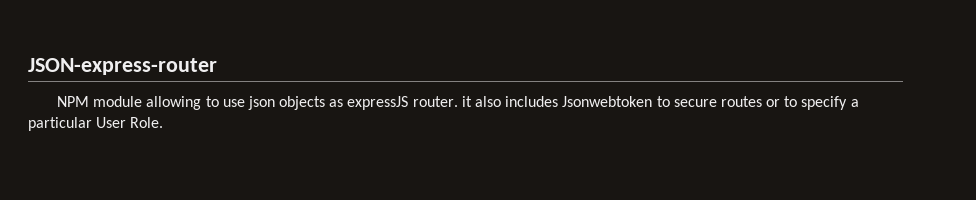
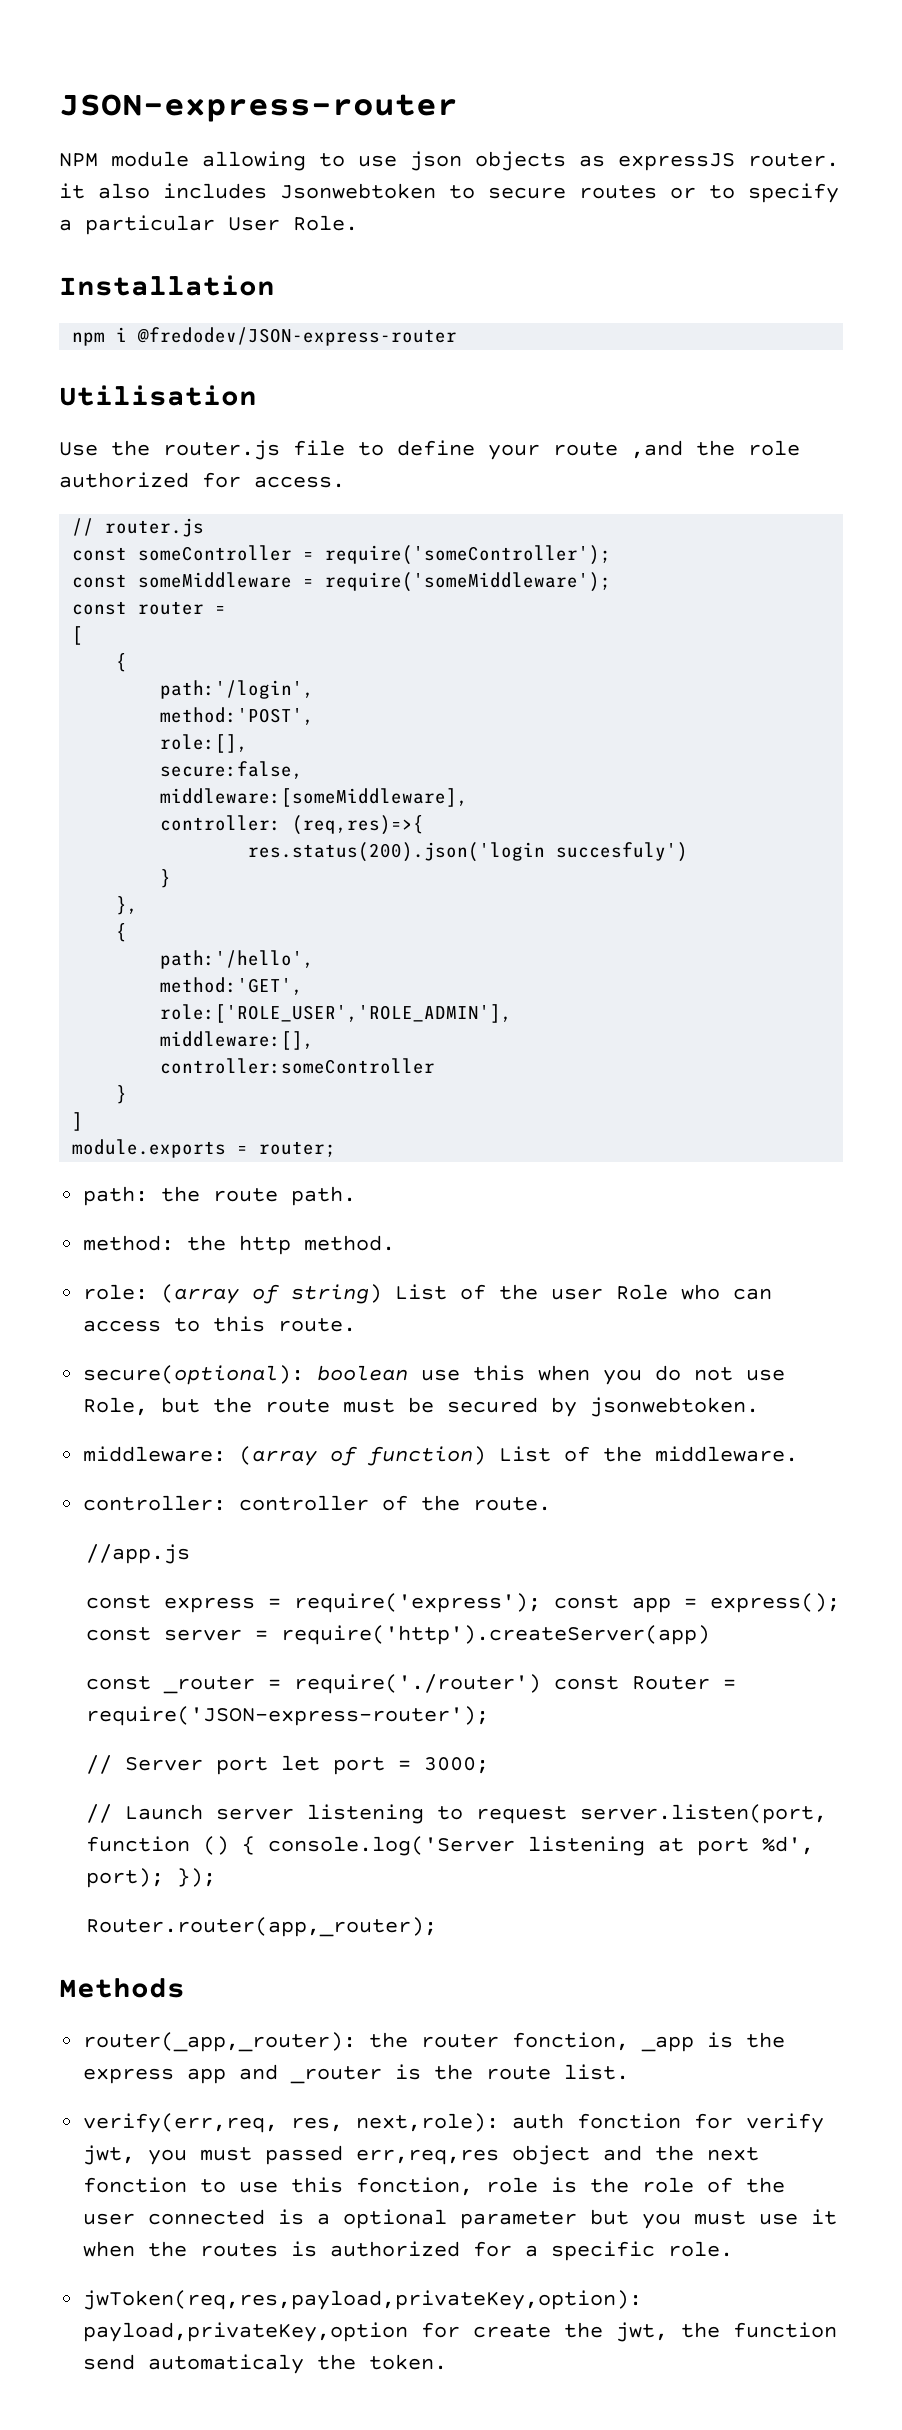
+ Installation
+ npm i @fredodev/JSON-express-router
+ Utilisation
+ Use the router.js file to define your route ,and the role authorized for access.
+ // router.js
+ const someController = require('someController');
+ const someMiddleware = require('someMiddleware');
+ const router =
+ [
+ {
+ path:'/login',
+ method:'POST',
+ role:[],
+ secure:false,
+ middleware:[someMiddleware],
+ controller: (req,res)=>{
+ res.status(200).json('login succesfuly')
+ }
+ },
+ {
+ path:'/hello',
+ method:'GET',
+ role:['ROLE_USER','ROLE_ADMIN'],
+ middleware:[],
+ controller:someController
+ }
+ ]
+ module.exports = router;
+ path: the route path.
+ method: the http method.
+ role: (array of string) List of the user Role who can access to this route.
+ secure(optional): boolean use this when you do not use Role, but the route must be secured by jsonwebtoken.
+ middleware: (array of function) List of the middleware.
+ controller: controller of the route.
+ //app.js
+ const express = require('express'); const app = express(); const server = require('http').createServer(app)
+ const _router = require('./router') const Router = require('JSON-express-router');
+ // Server port let port = 3000;
+ // Launch server listening to request server.listen(port, function () { console.log('Server listening at port %d', port); });
+ Router.router(app,_router);
+ Methods
+ router(_app,_router): the router fonction, _app is the express app and _router is the route list.
+ verify(err,req, res, next,role): auth fonction for verify jwt, you must passed err,req,res object and the next fonction to use this fonction, role is the role of the user connected is a optional parameter but you must use it when the routes is authorized for a specific role.
+ jwToken(req,res,payload,privateKey,option): payload,privateKey,option for create the jwt, the function send automaticaly the token.

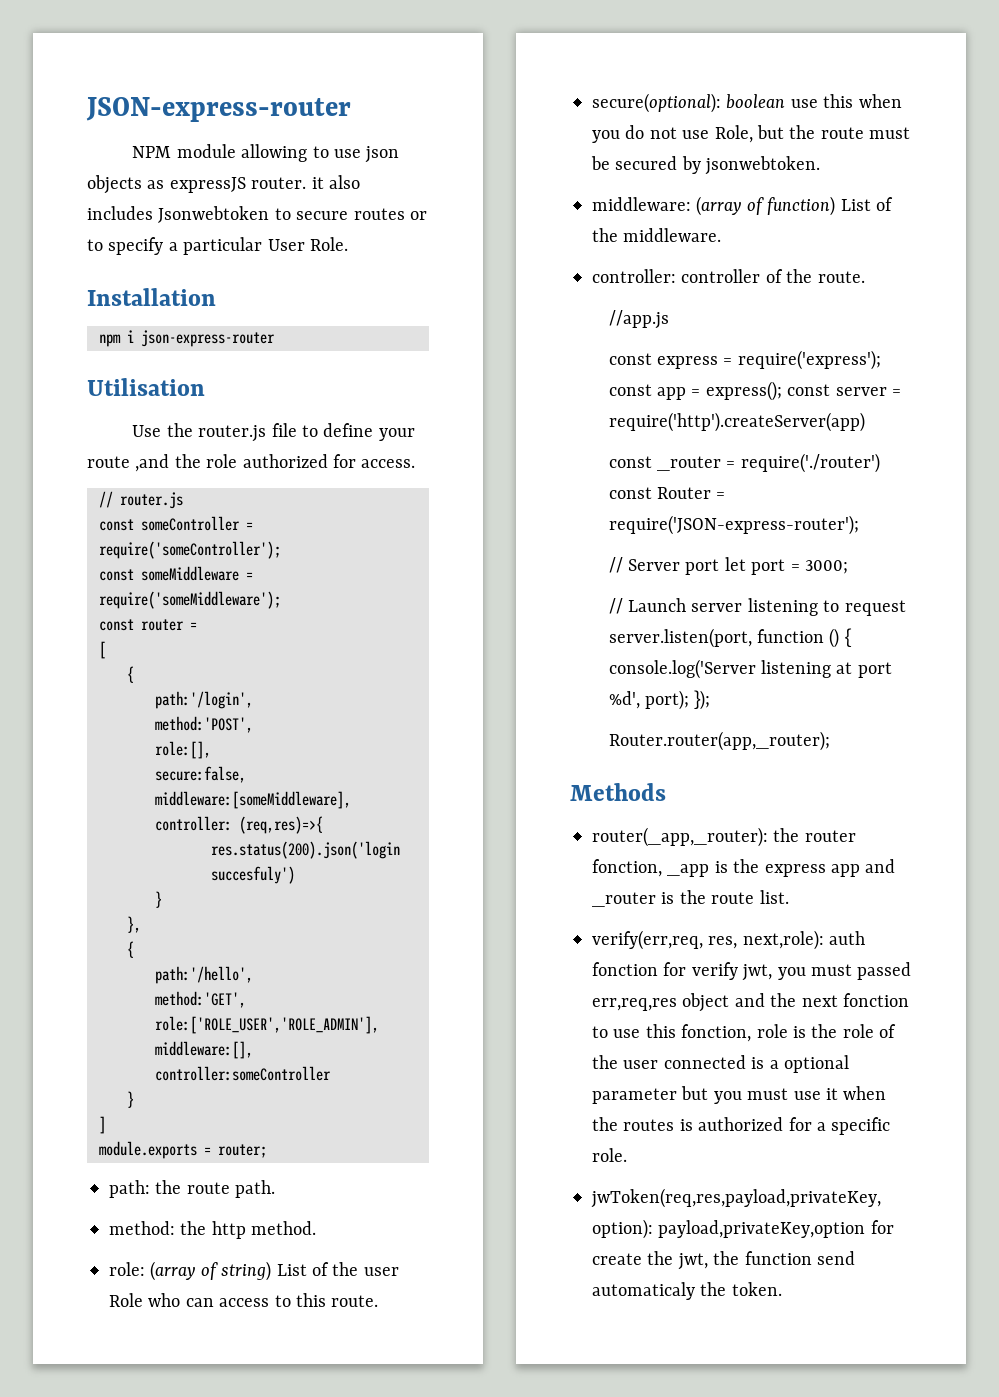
- npm i @fredodev/JSON-express-router
+ npm i json-express-router

